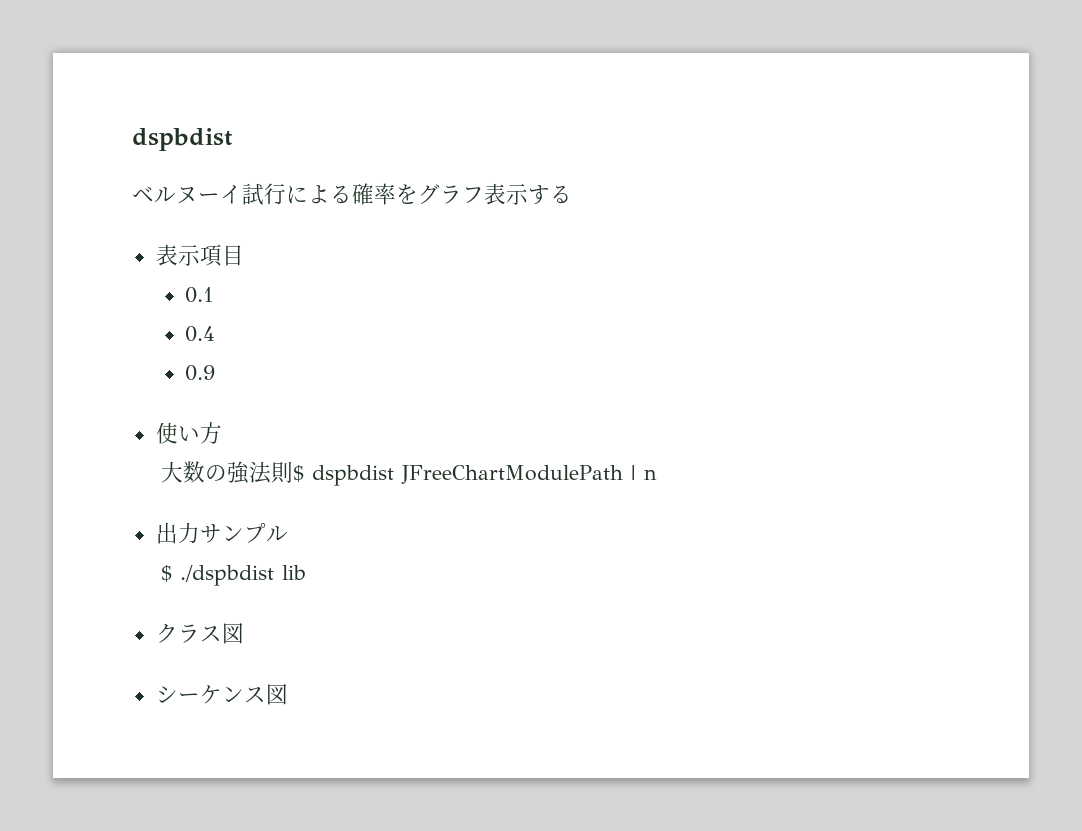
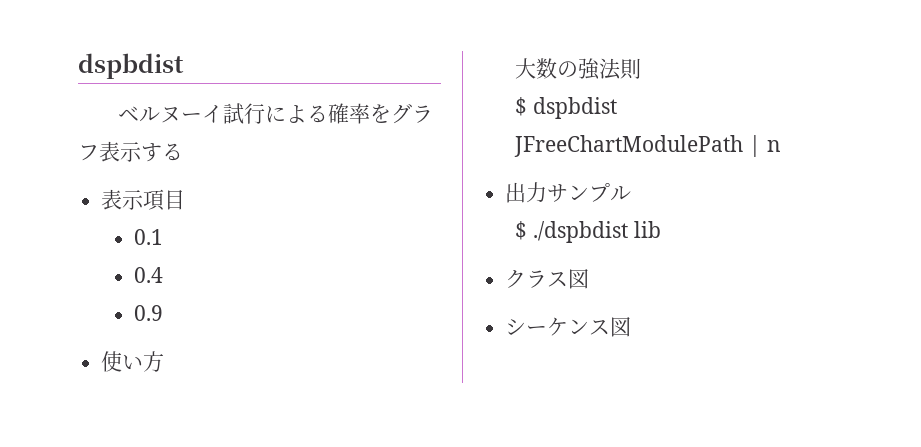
- 大数の強法則$ dspbdist JFreeChartModulePath | n
+ 大数の強法則
+ $ dspbdist JFreeChartModulePath | n

